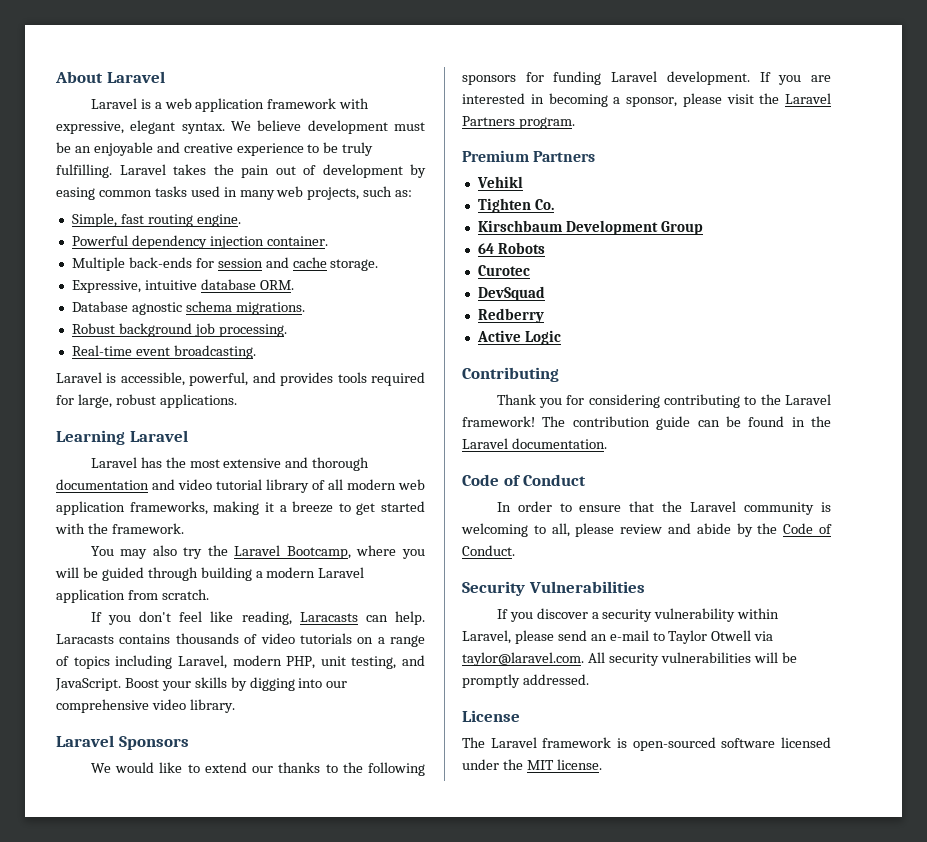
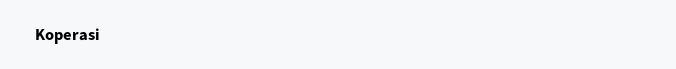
- About Laravel
- Laravel is a web application framework with expressive, elegant syntax. We believe development must be an enjoyable and creative experience to be truly fulfilling. Laravel takes the pain out of development by easing common tasks used in many web projects, such as:
- Simple, fast routing engine.
- Powerful dependency injection container.
- Multiple back-ends for session and cache storage.
- Expressive, intuitive database ORM.
- Database agnostic schema migrations.
- Robust background job processing.
- Real-time event broadcasting.
- Laravel is accessible, powerful, and provides tools required for large, robust applications.
- Learning Laravel
- Laravel has the most extensive and thorough documentation and video tutorial library of all modern web application frameworks, making it a breeze to get started with the framework.
- You may also try the Laravel Bootcamp, where you will be guided through building a modern Laravel application from scratch.
- If you don't feel like reading, Laracasts can help. Laracasts contains thousands of video tutorials on a range of topics including Laravel, modern PHP, unit testing, and JavaScript. Boost your skills by digging into our comprehensive video library.
- Laravel Sponsors
- We would like to extend our thanks to the following sponsors for funding Laravel development. If you are interested in becoming a sponsor, please visit the Laravel Partners program.
- Premium Partners
- Vehikl
- Tighten Co.
- Kirschbaum Development Group
- 64 Robots
- Curotec
- DevSquad
- Redberry
- Active Logic
- Contributing
- Thank you for considering contributing to the Laravel framework! The contribution guide can be found in the Laravel documentation.
- Code of Conduct
- In order to ensure that the Laravel community is welcoming to all, please review and abide by the Code of Conduct.
- Security Vulnerabilities
- If you discover a security vulnerability within Laravel, please send an e-mail to Taylor Otwell via taylor@laravel.com. All security vulnerabilities will be promptly addressed.
- License
- The Laravel framework is open-sourced software licensed under the MIT license.
+ Koperasi

